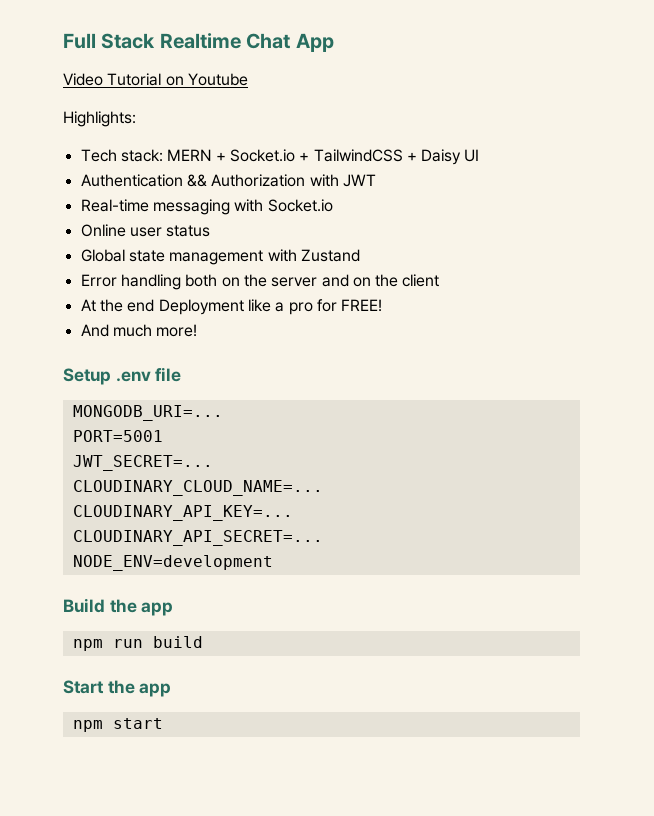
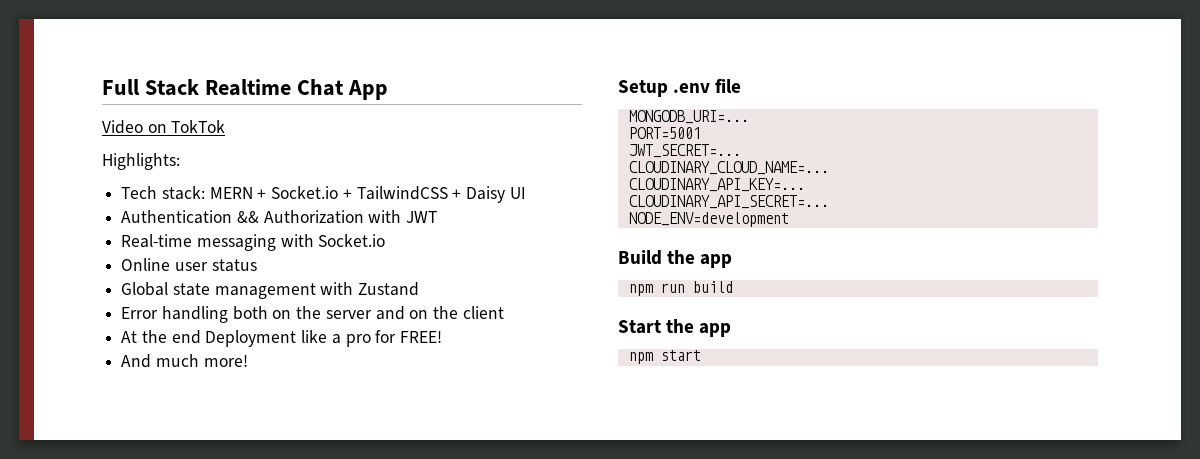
- Video Tutorial on Youtube
+ Video on TokTok

